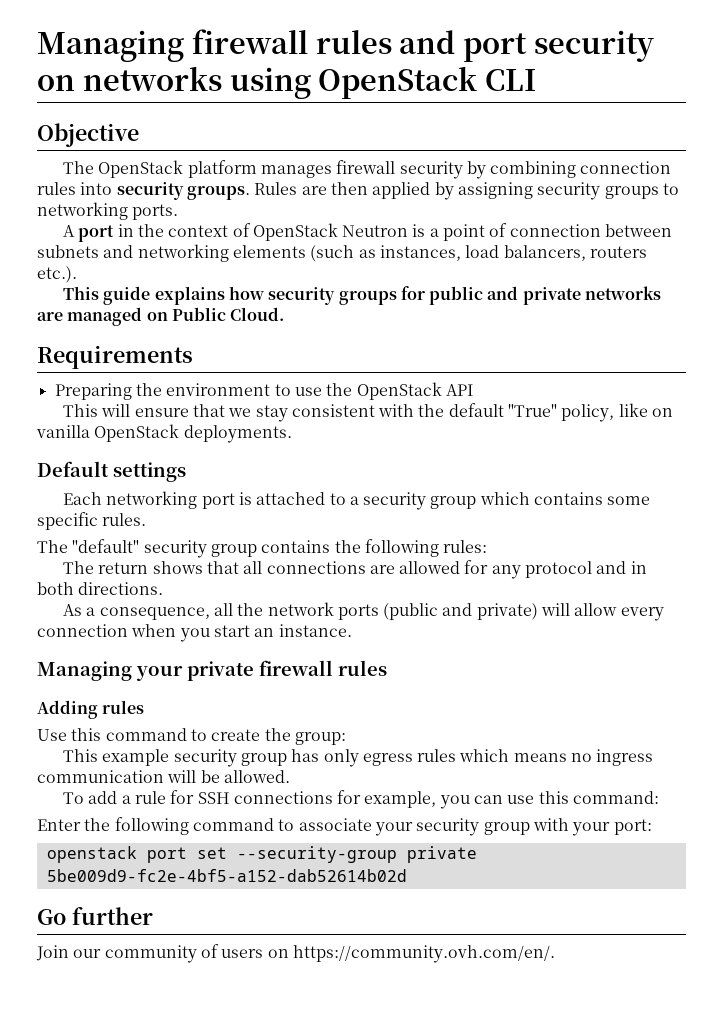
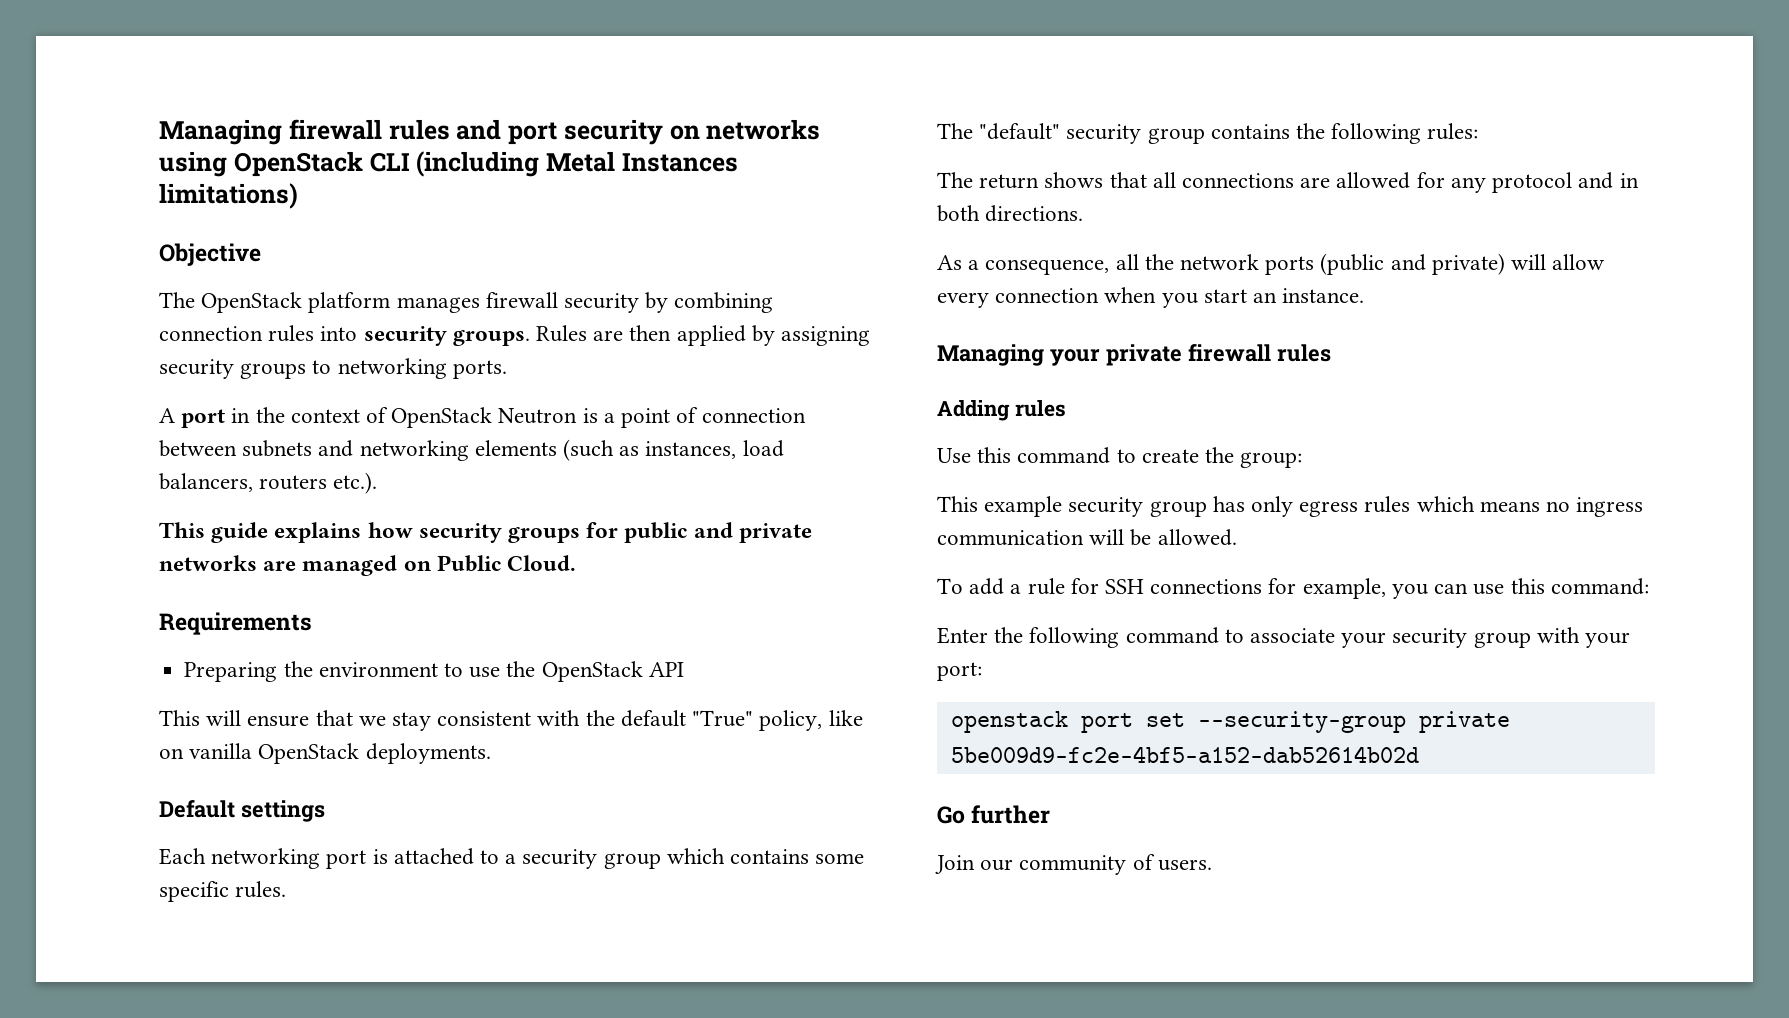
- Managing firewall rules and port security on networks using OpenStack CLI
+ Managing firewall rules and port security on networks using OpenStack CLI (including Metal Instances limitations)
- Join our community of users on https://community.ovh.com/en/.
+ Join our community of users.

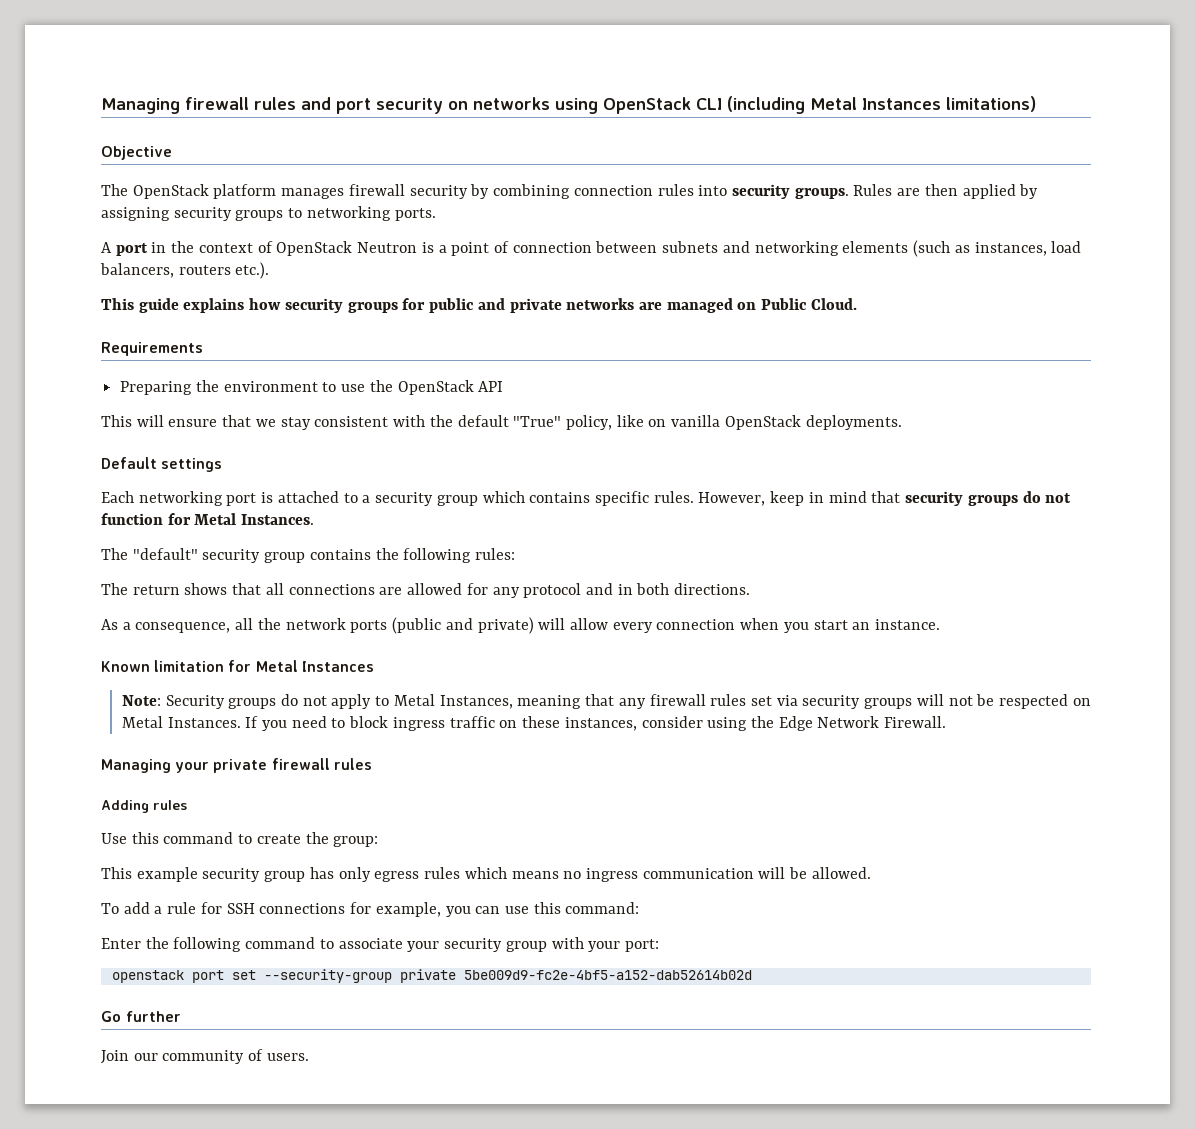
- Each networking port is attached to a security group which contains some specific rules.
+ Each networking port is attached to a security group which contains specific rules. However, keep in mind that security groups do not function for Metal Instances.
+ Known limitation for Metal Instances
+ Note: Security groups do not apply to Metal Instances, meaning that any firewall rules set via security groups will not be respected on Metal Instances. If you need to block ingress traffic on these instances, consider using the Edge Network Firewall.

